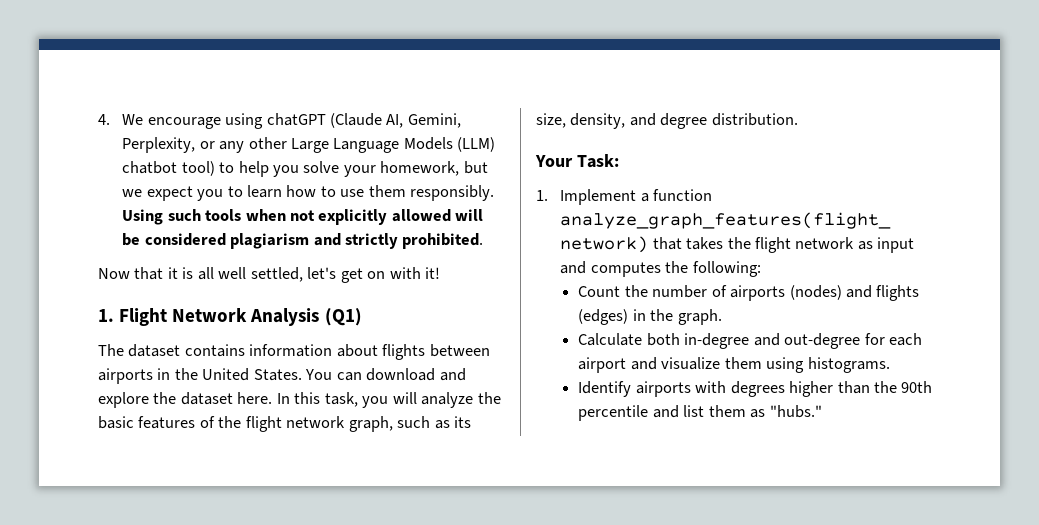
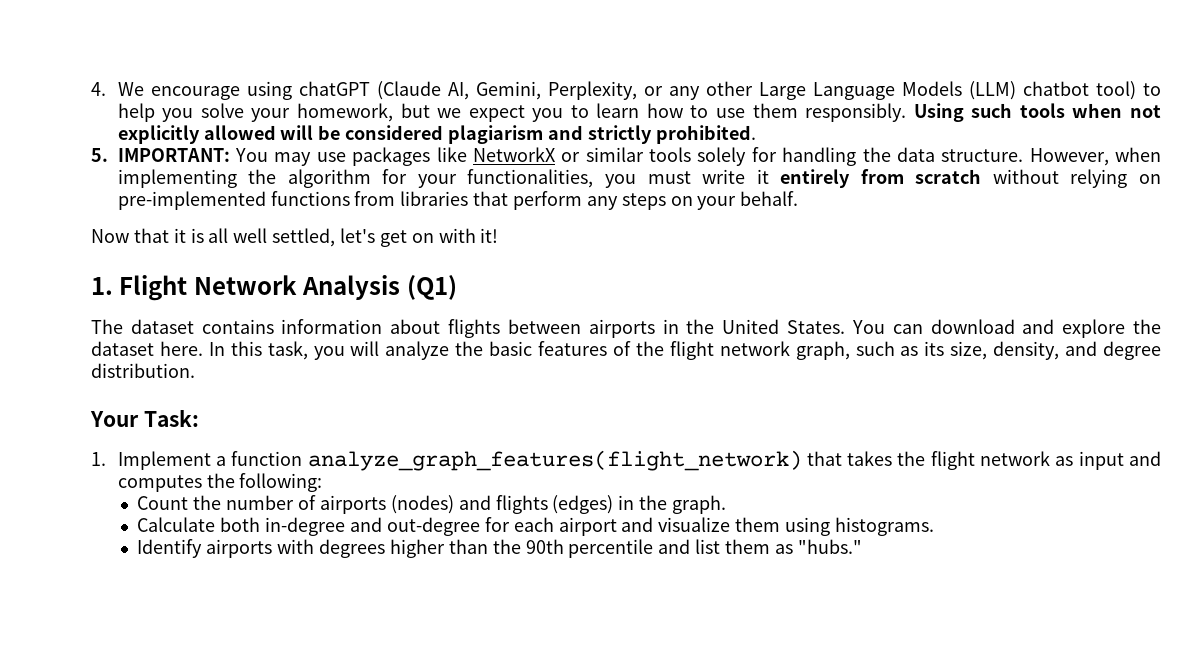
+ 5. IMPORTANT: You may use packages like NetworkX or similar tools solely for handling the data structure. However, when implementing the algorithm for your functionalities, you must write it entirely from scratch without relying on pre-implemented functions from libraries that perform any steps on your behalf.

